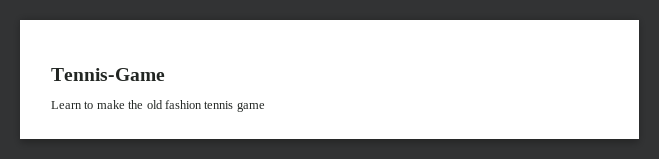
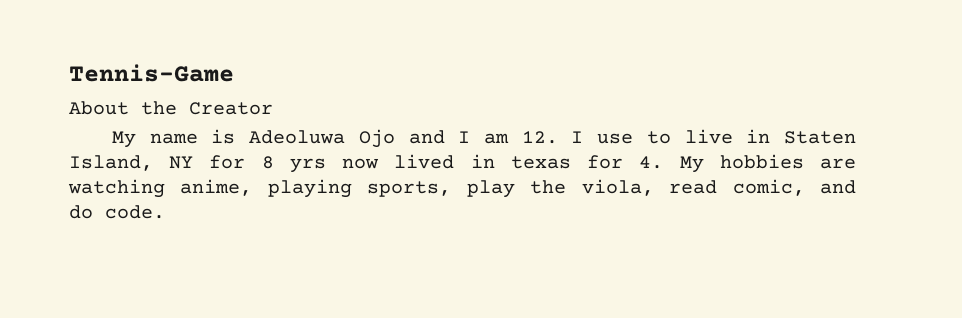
- Learn to make the old fashion tennis game
+ About the Creator
+ My name is Adeoluwa Ojo and I am 12. I use to live in Staten Island, NY for 8 yrs now lived in texas for 4. My hobbies are watching anime, playing sports, play the viola, read comic, and do code.

